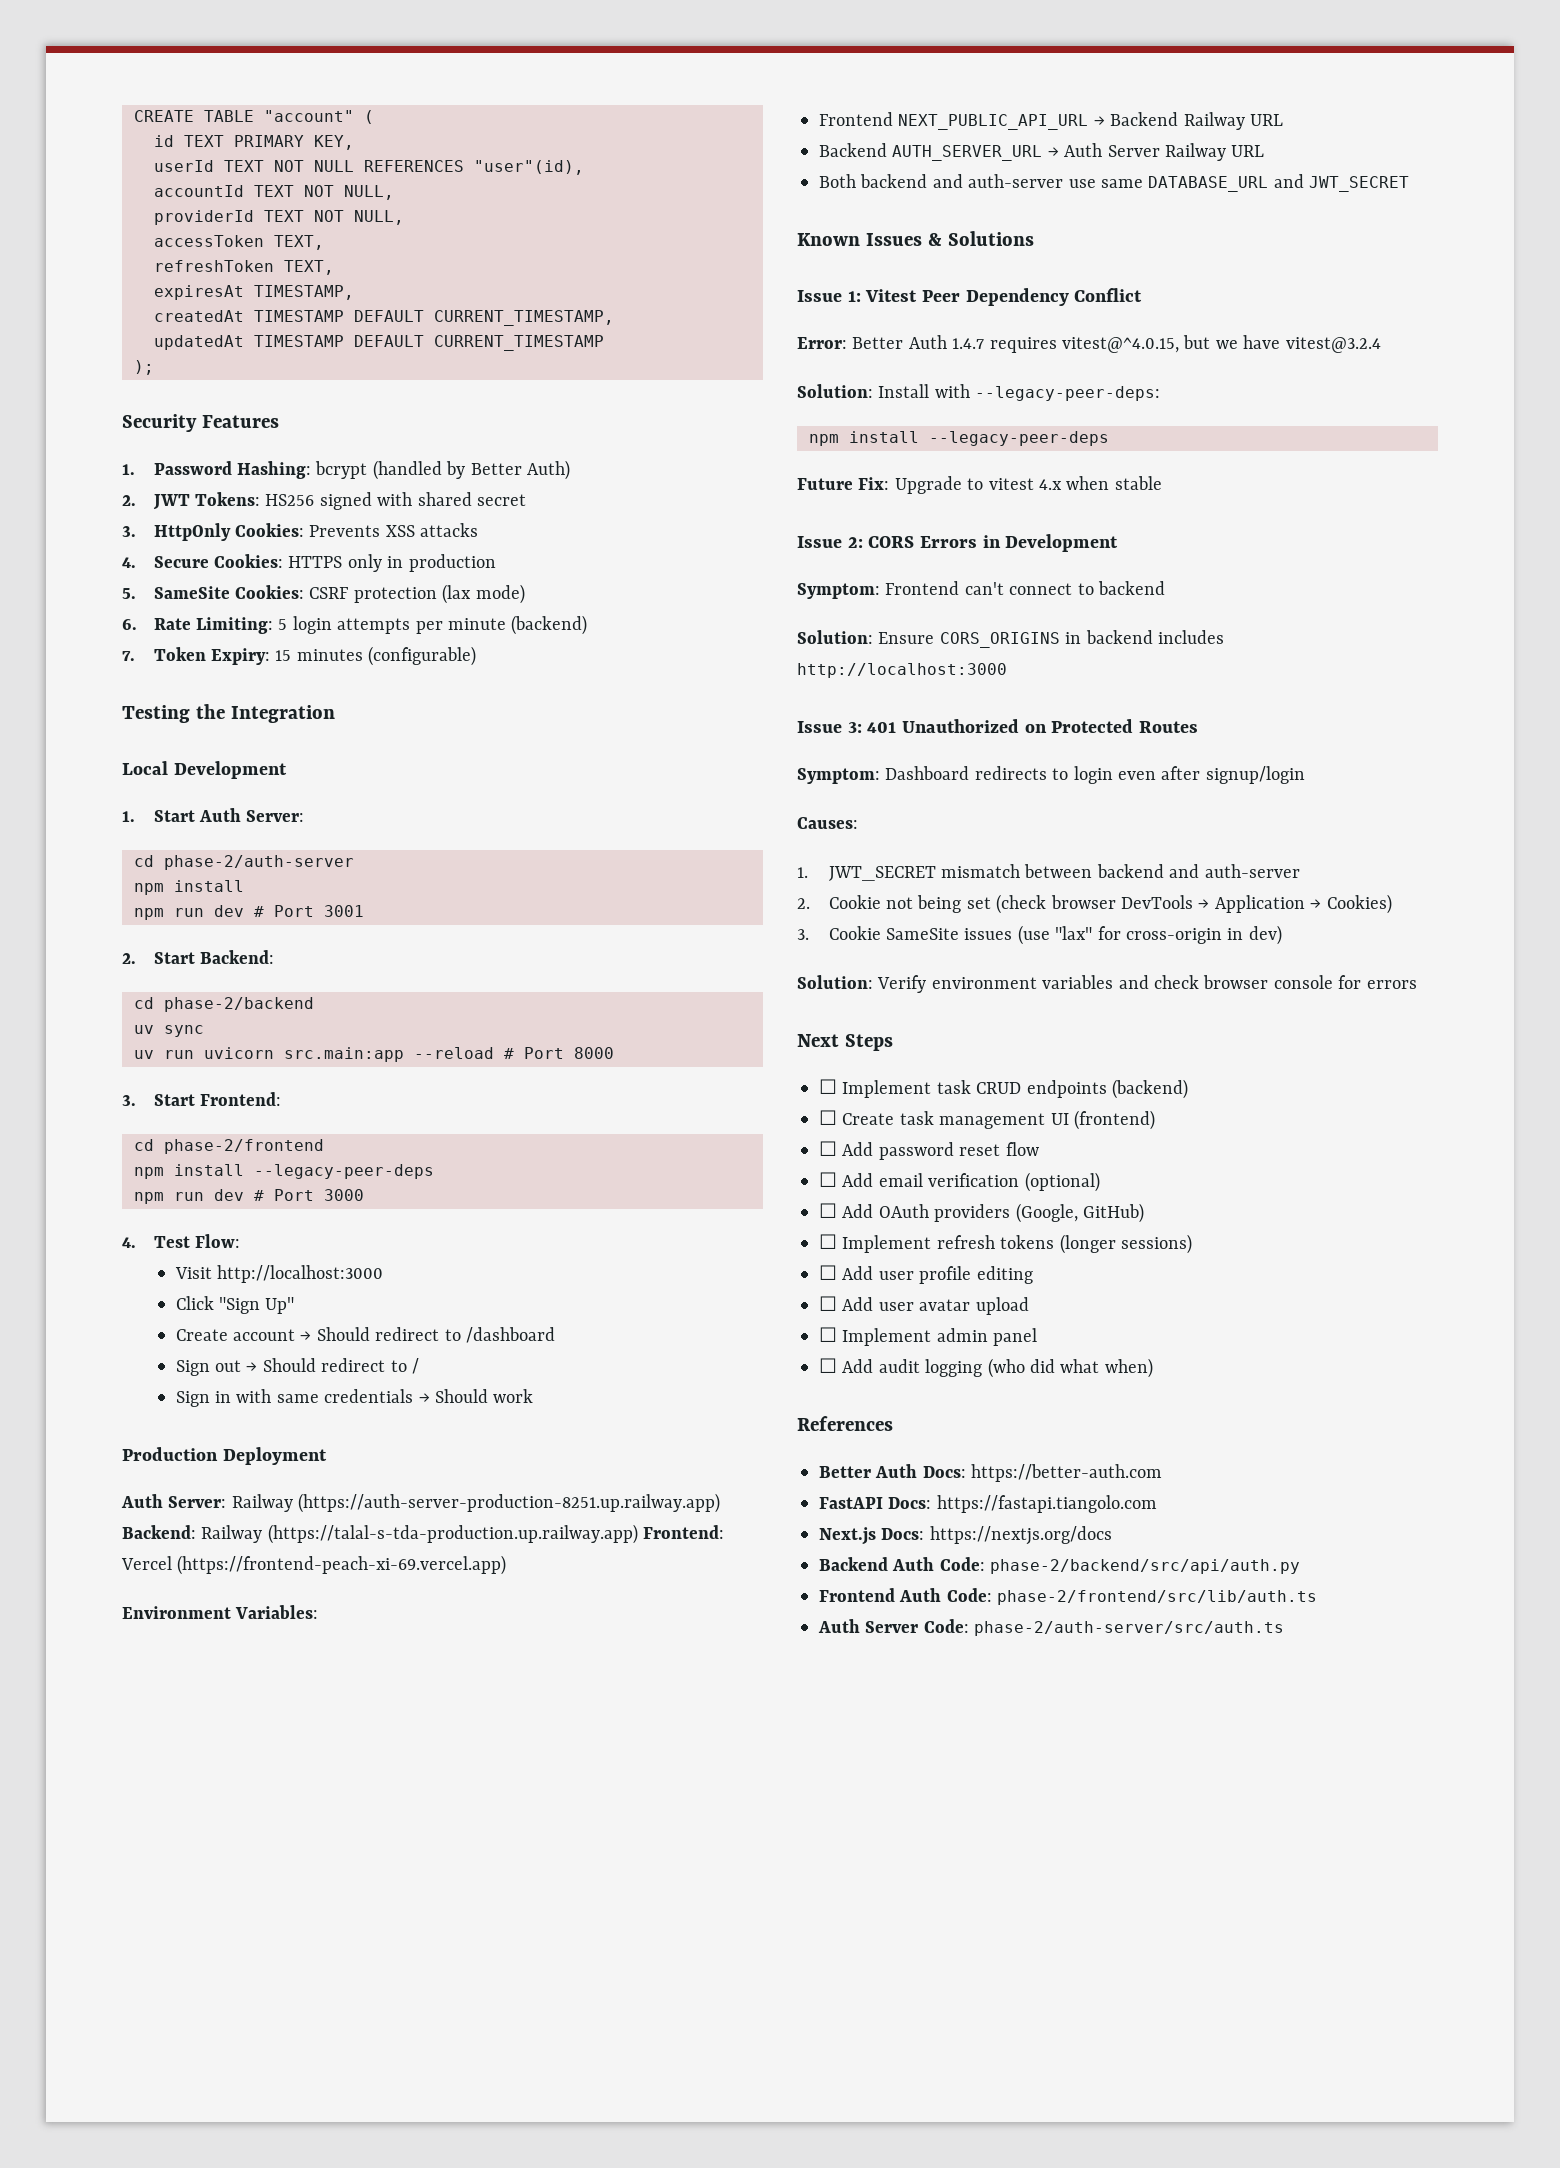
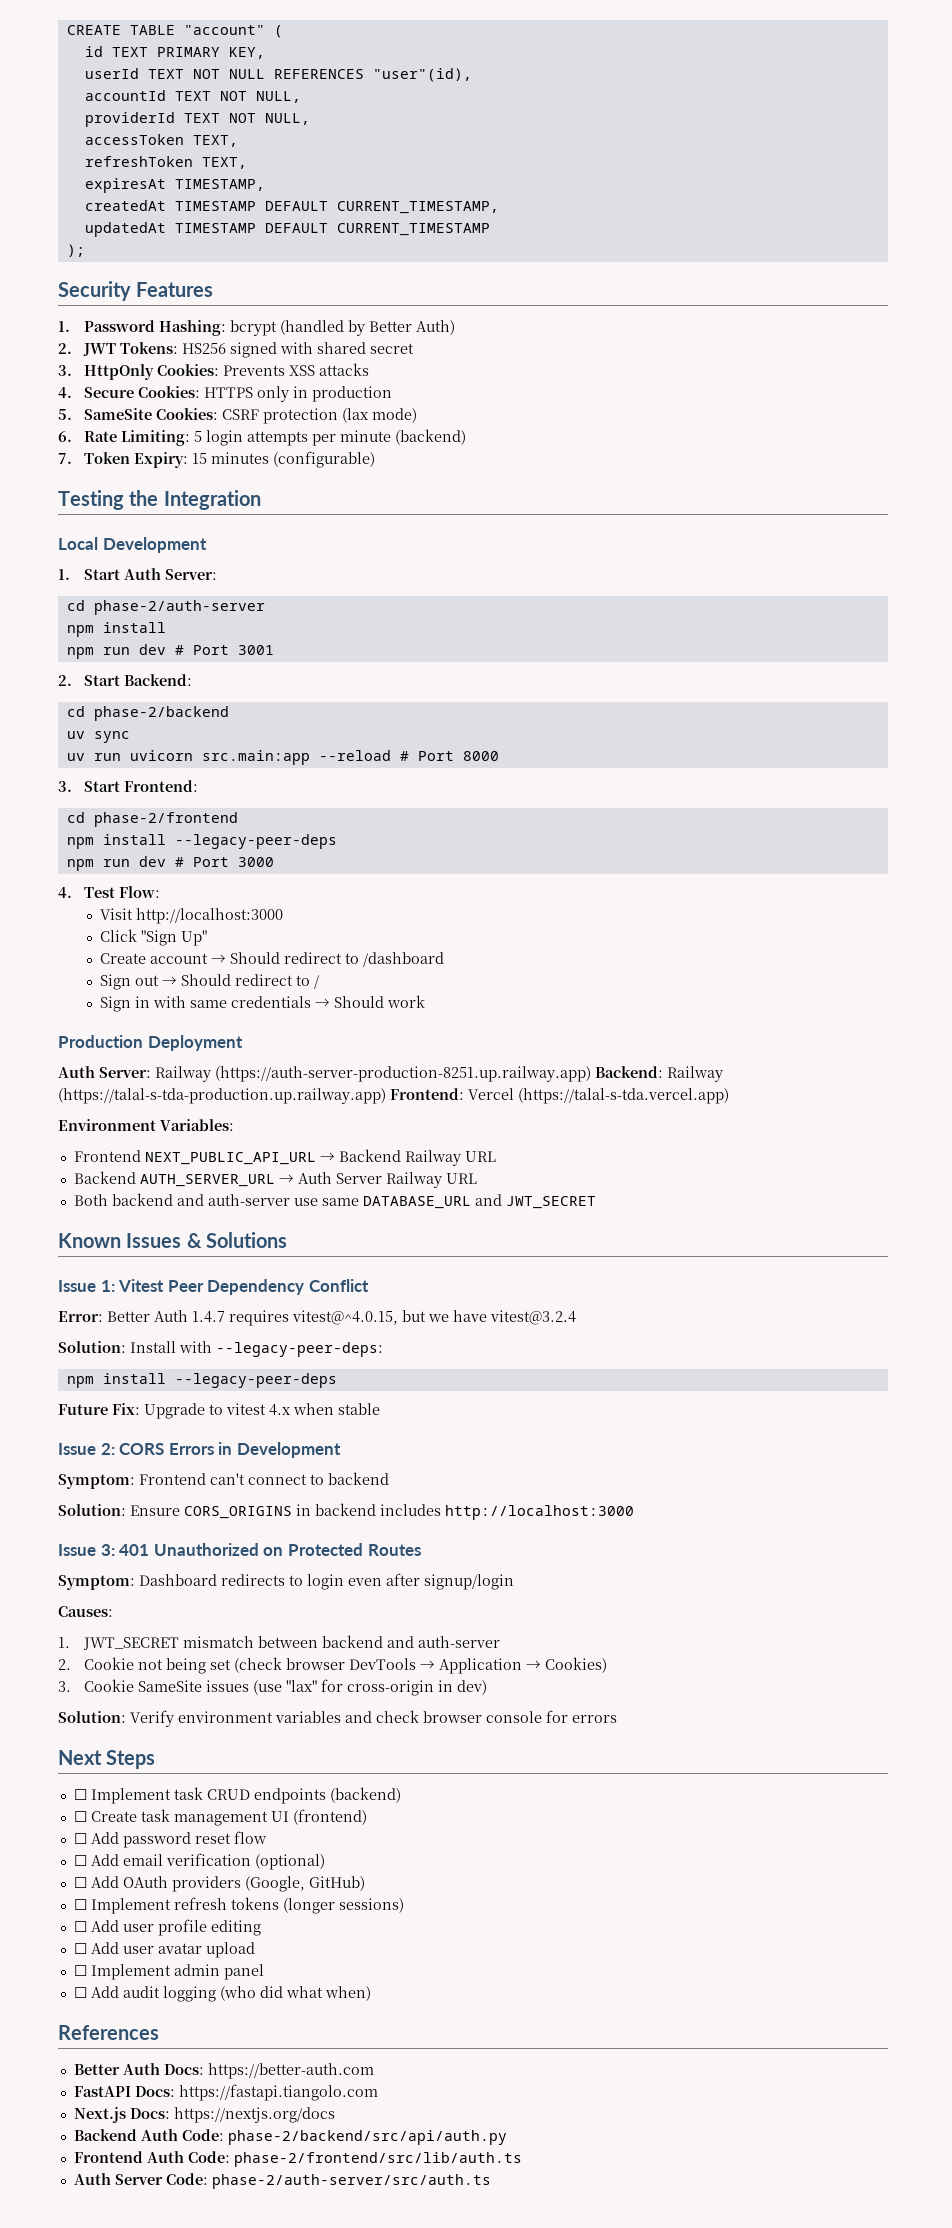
- Auth Server: Railway (https://auth-server-production-8251.up.railway.app) Backend: Railway (https://talal-s-tda-production.up.railway.app) Frontend: Vercel (https://frontend-peach-xi-69.vercel.app)
+ Auth Server: Railway (https://auth-server-production-8251.up.railway.app) Backend: Railway (https://talal-s-tda-production.up.railway.app) Frontend: Vercel (https://talal-s-tda.vercel.app)

